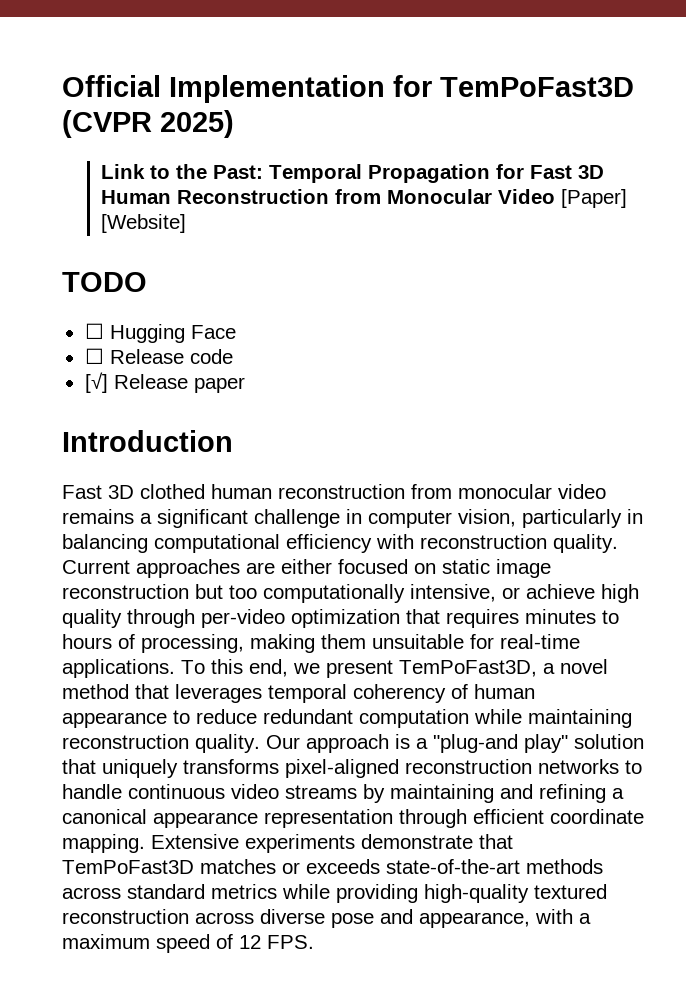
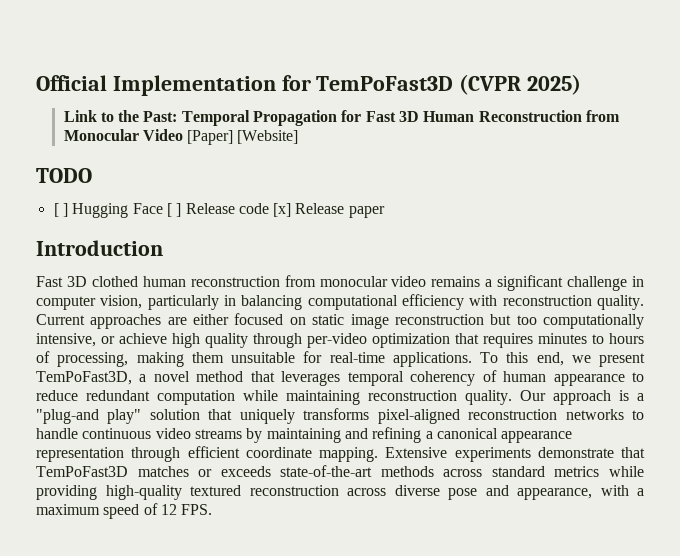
- ☐ Hugging Face
- ☐ Release code
- [√] Release paper
+ [ ] Hugging Face [ ] Release code [x] Release paper

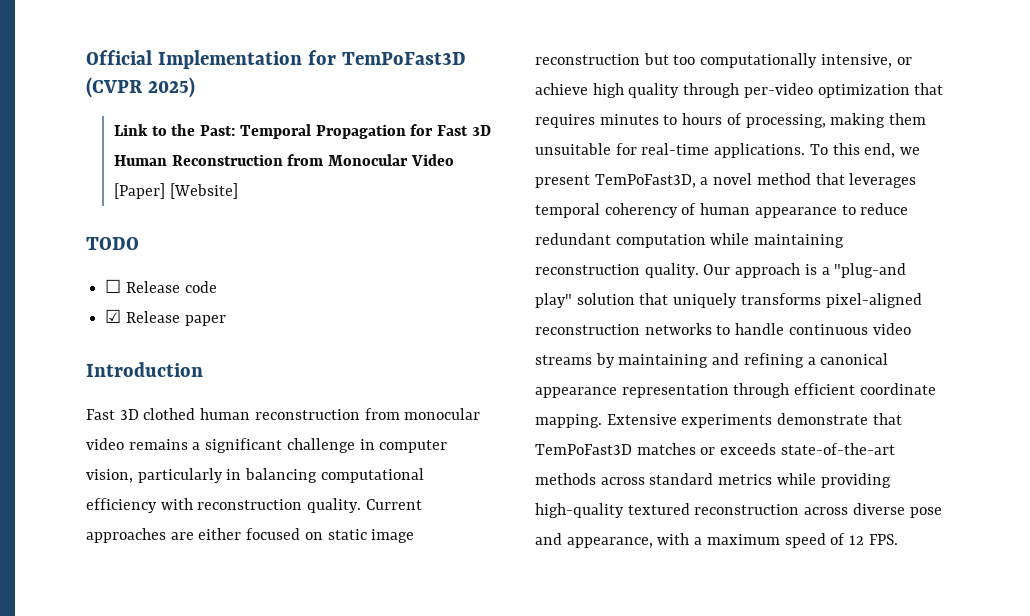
- [ ] Hugging Face [ ] Release code [x] Release paper
+ ☐ Release code
+ ☑ Release paper

